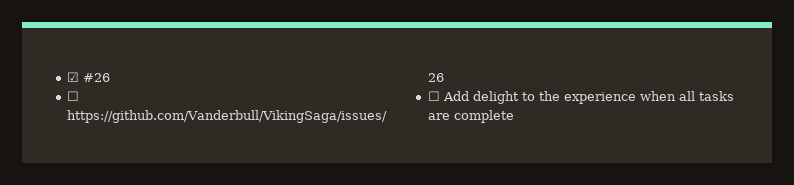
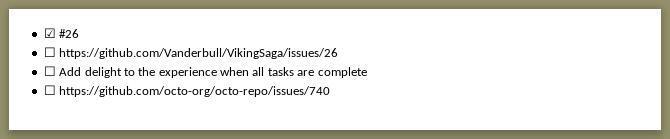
+ ☐ https://github.com/octo-org/octo-repo/issues/740

